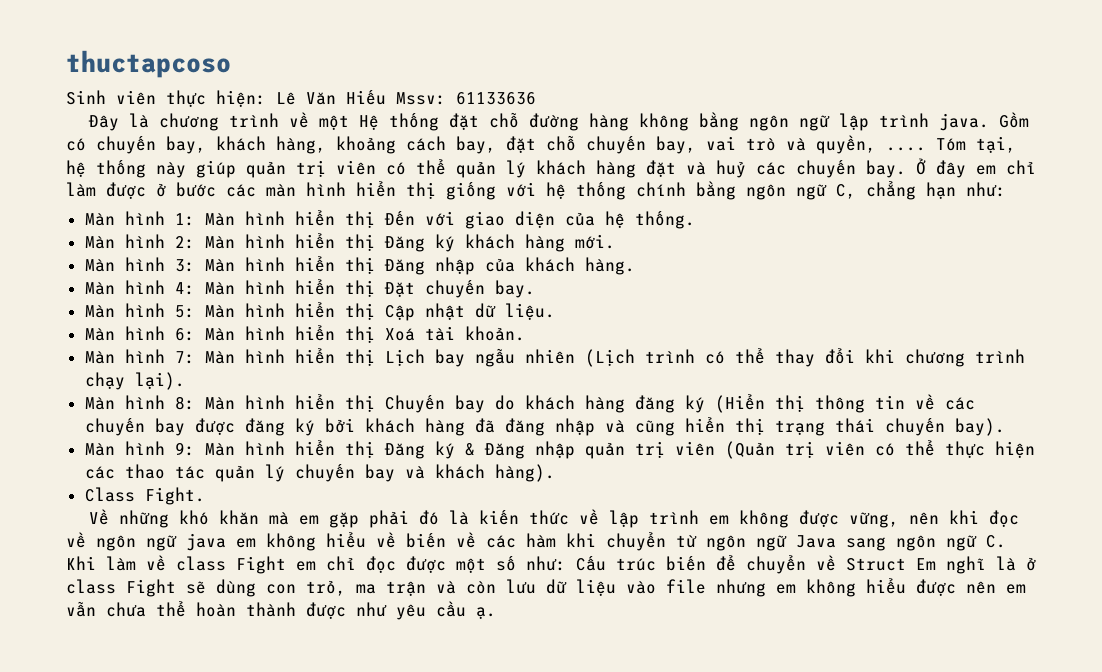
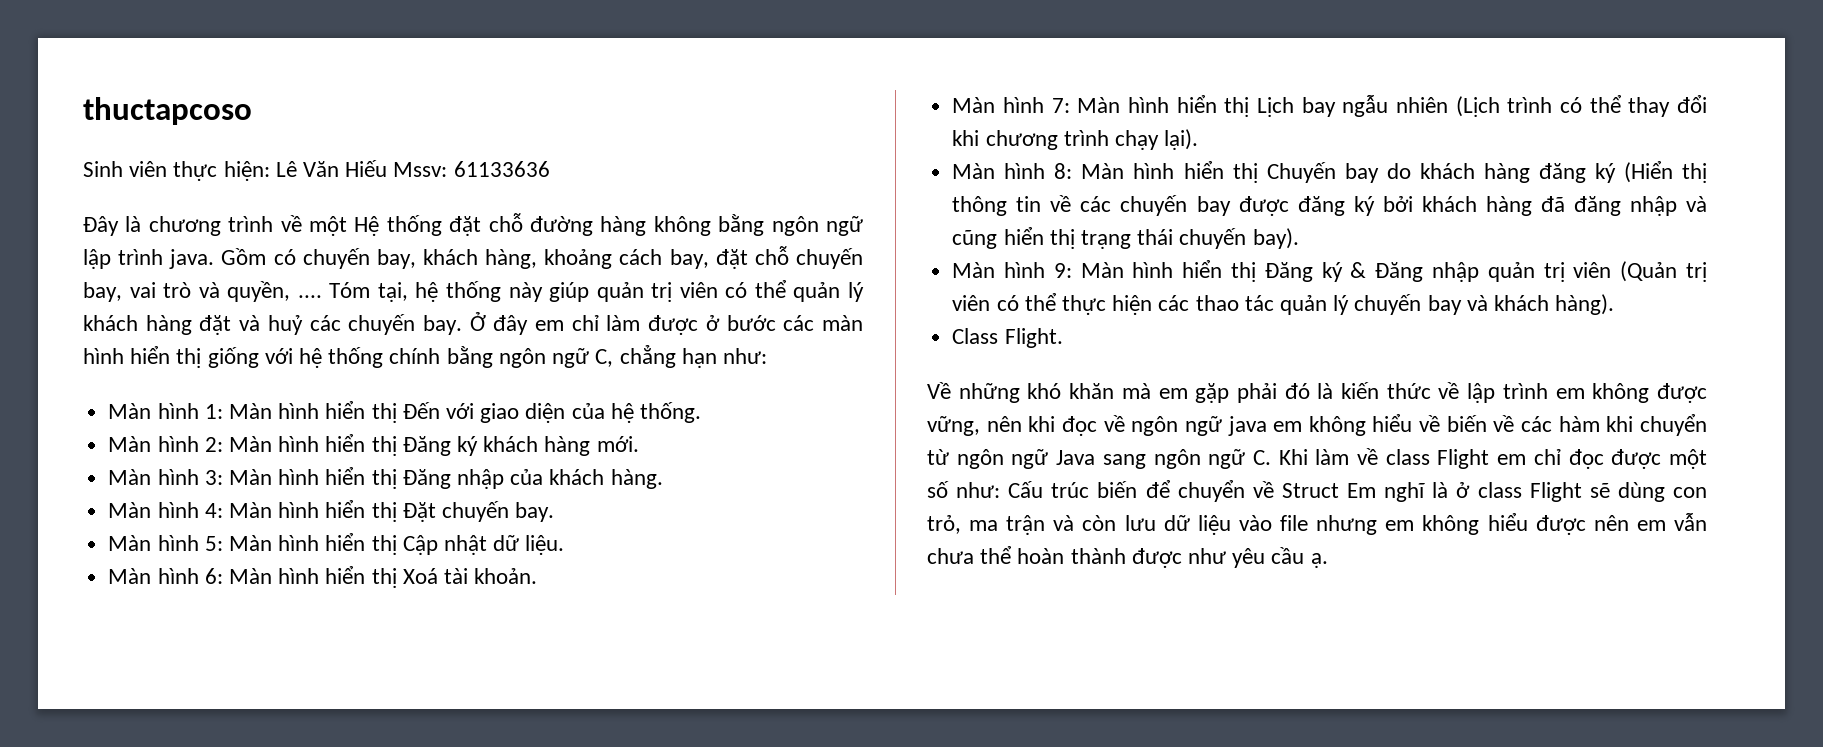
- Class Fight.
+ Class Flight.
- Về những khó khăn mà em gặp phải đó là kiến thức về lập trình em không được vững, nên khi đọc về ngôn ngữ java em không hiểu về biến về các hàm khi chuyển từ ngôn ngữ Java sang ngôn ngữ C. Khi làm về class Fight em chỉ đọc được một số như:
+ Về những khó khăn mà em gặp phải đó là kiến thức về lập trình em không được vững, nên khi đọc về ngôn ngữ java em không hiểu về biến về các hàm khi chuyển từ ngôn ngữ Java sang ngôn ngữ C. Khi làm về class Flight em chỉ đọc được một số như:
- Cấu trúc biến để chuyển về Struct Em nghĩ là ở class Fight sẽ dùng con trỏ, ma trận và còn lưu dữ liệu vào file nhưng em không hiểu được nên em vẫn chưa thể hoàn thành được như yêu cầu ạ.
+ Cấu trúc biến để chuyển về Struct Em nghĩ là ở class Flight sẽ dùng con trỏ, ma trận và còn lưu dữ liệu vào file nhưng em không hiểu được nên em vẫn chưa thể hoàn thành được như yêu cầu ạ.

